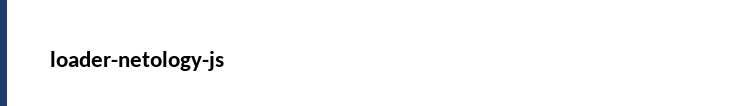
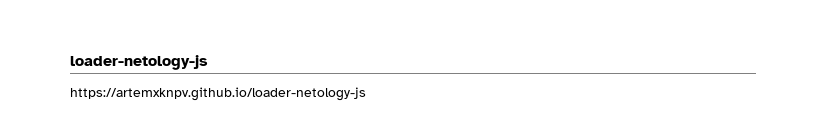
+ https://artemxknpv.github.io/loader-netology-js

